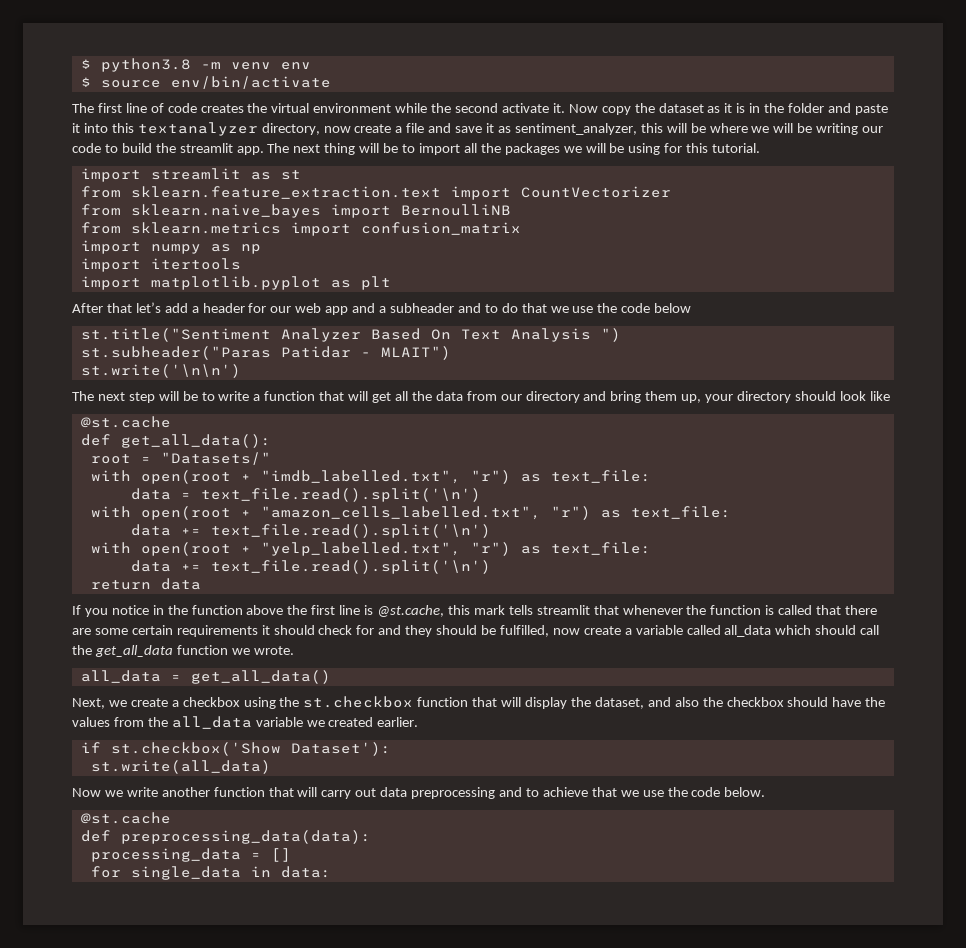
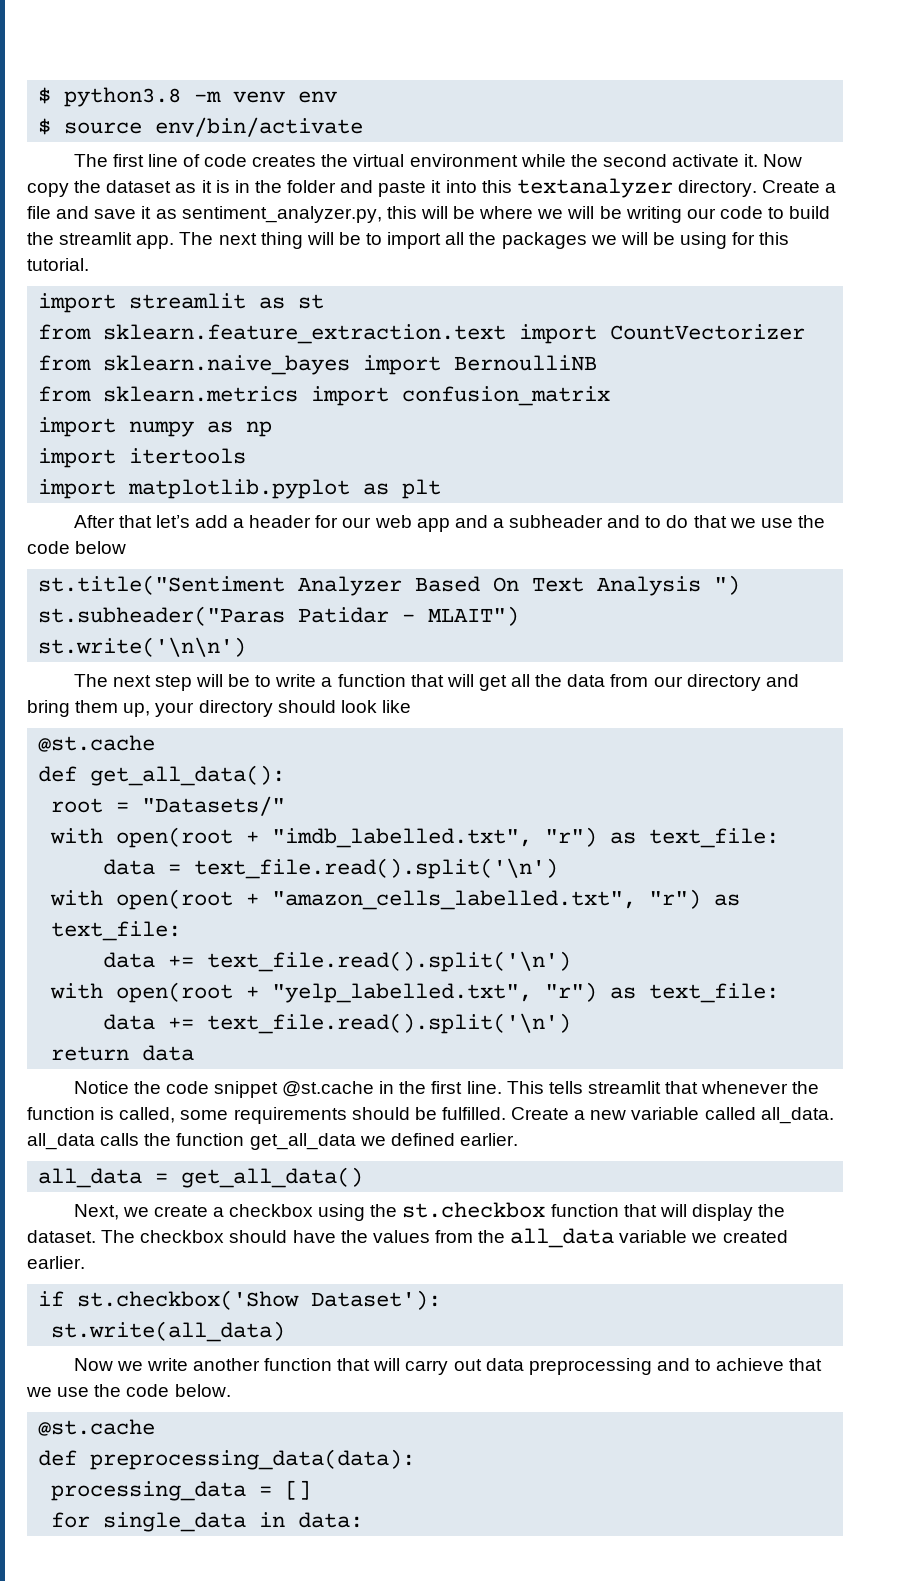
- Now copy the dataset as it is in the folder and paste it into this textanalyzer directory, now create a file and save it as sentiment_analyzer, this will be where we will be writing our code to build the streamlit app.
+ Now copy the dataset as it is in the folder and paste it into this textanalyzer directory. Create a file and save it as sentiment_analyzer.py, this will be where we will be writing our code to build the streamlit app.
- If you notice in the function above the first line is @st.cache, this mark tells streamlit that whenever the function is called that there are some certain requirements it should check for and they should be fulfilled, now create a variable called all_data which should call the get_all_data function we wrote.
+ Notice the code snippet @st.cache in the first line. This tells streamlit that whenever the function is called, some requirements should be fulfilled. Create a new variable called all_data. all_data calls the function get_all_data we defined earlier.
- Next, we create a checkbox using the st.checkbox function that will display the dataset, and also the checkbox should have the values from the all_data variable we created earlier.
+ Next, we create a checkbox using the st.checkbox function that will display the dataset. The checkbox should have the values from the all_data variable we created earlier.

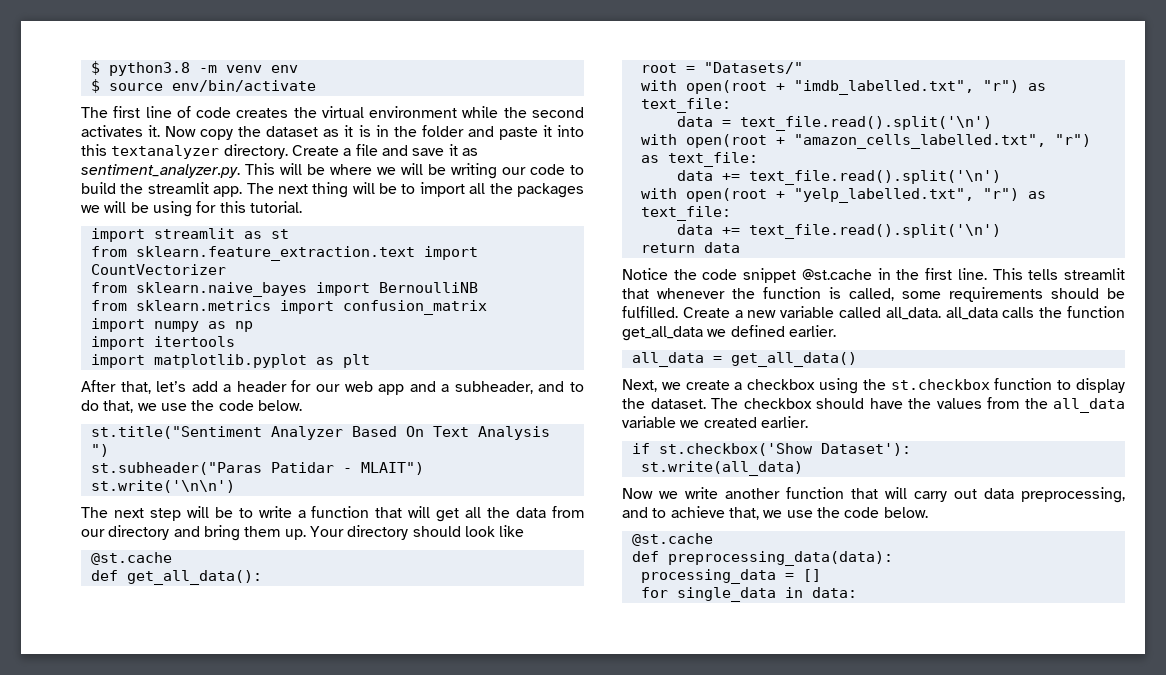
- The first line of code creates the virtual environment while the second activate it.
+ The first line of code creates the virtual environment while the second activates it.
- Create a file and save it as sentiment_analyzer.py, this will be where we will be writing our code to build the streamlit app.
+ Create a file and save it as sentiment_analyzer.py. This will be where we will be writing our code to build the streamlit app.
- After that let’s add a header for our web app and a subheader and to do that we use the code below
+ After that, let’s add a header for our web app and a subheader, and to do that, we use the code below.
- The next step will be to write a function that will get all the data from our directory and bring them up, your directory should look like
+ The next step will be to write a function that will get all the data from our directory and bring them up. Your directory should look like
- Next, we create a checkbox using the st.checkbox function that will display the dataset.
+ Next, we create a checkbox using the st.checkbox function to display the dataset.
- Now we write another function that will carry out data preprocessing and to achieve that we use the code below.
+ Now we write another function that will carry out data preprocessing, and to achieve that, we use the code below.

